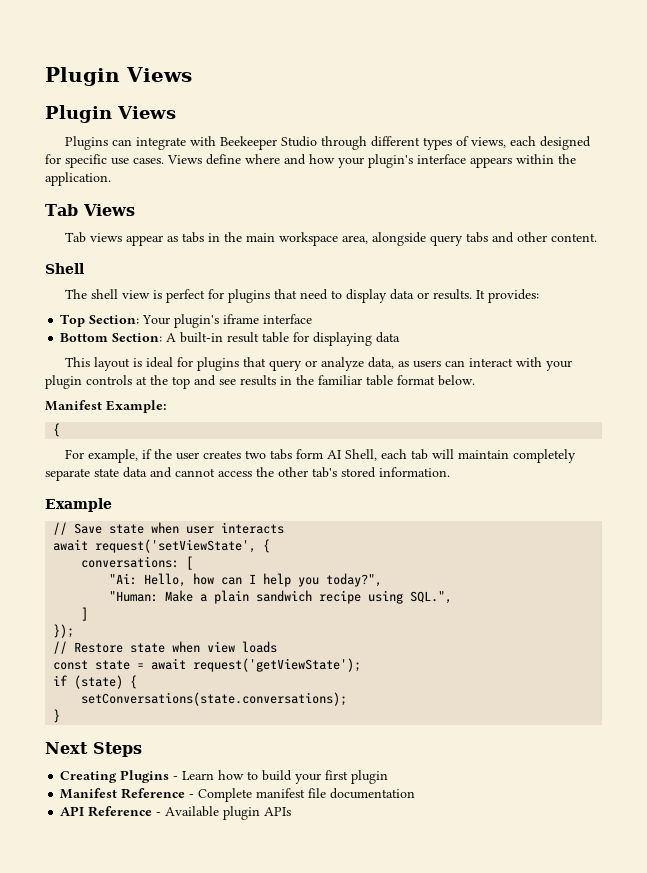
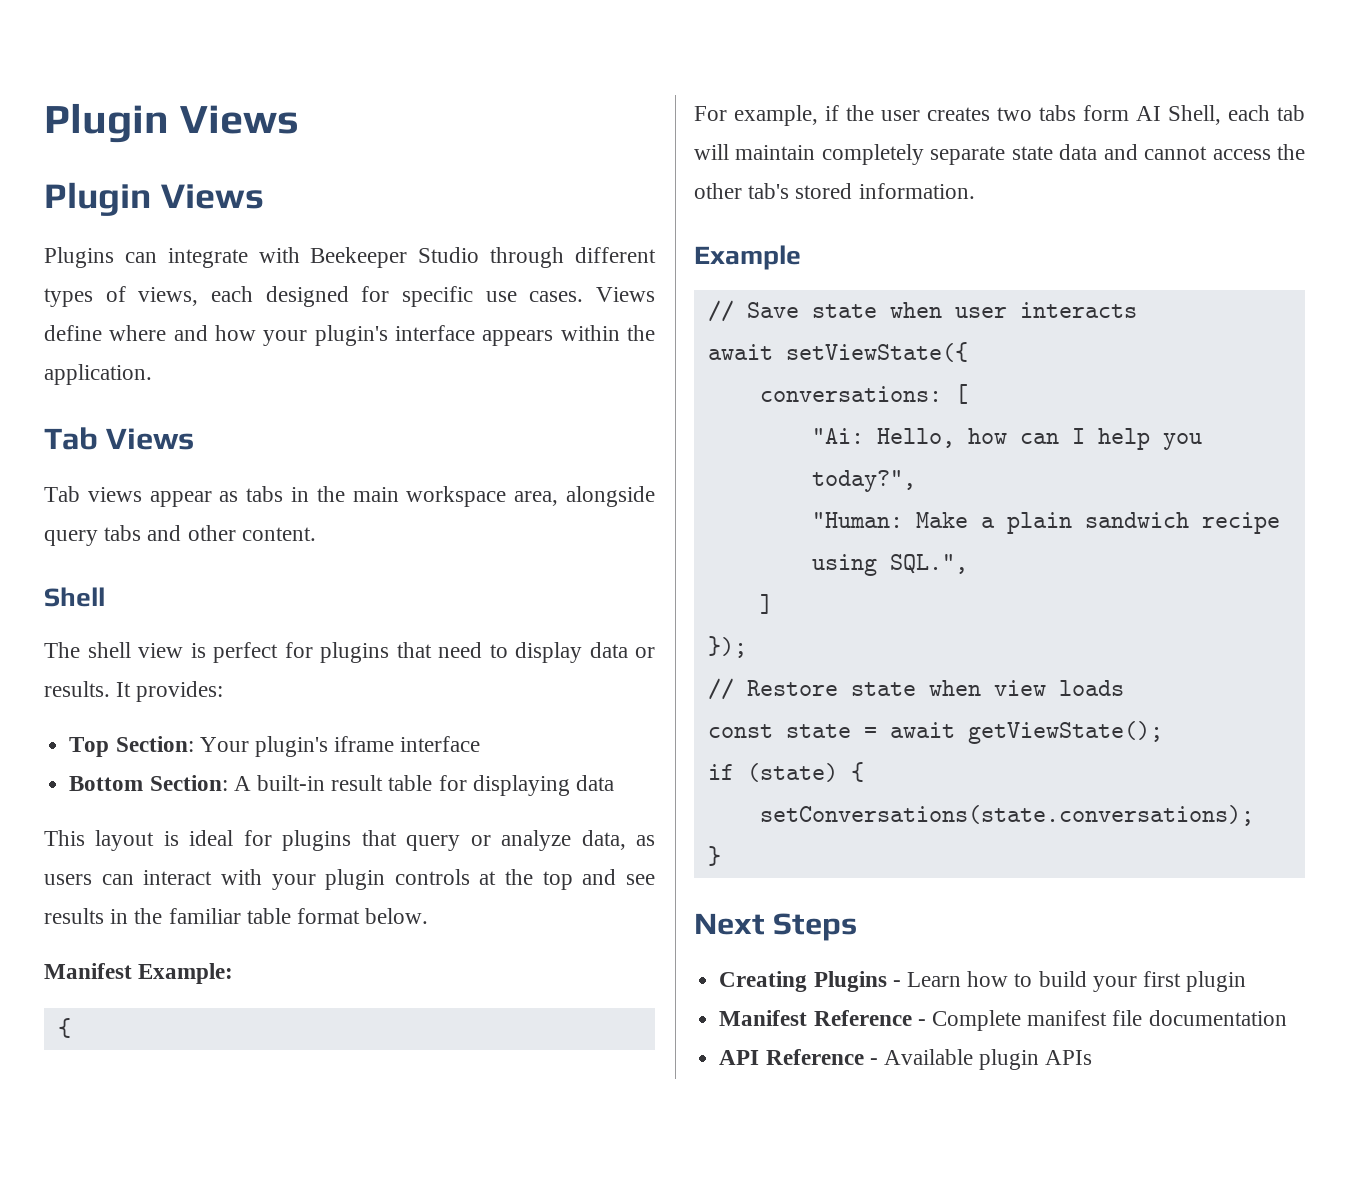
- await request('setViewState', {
+ await setViewState({
- const state = await request('getViewState');
+ const state = await getViewState();

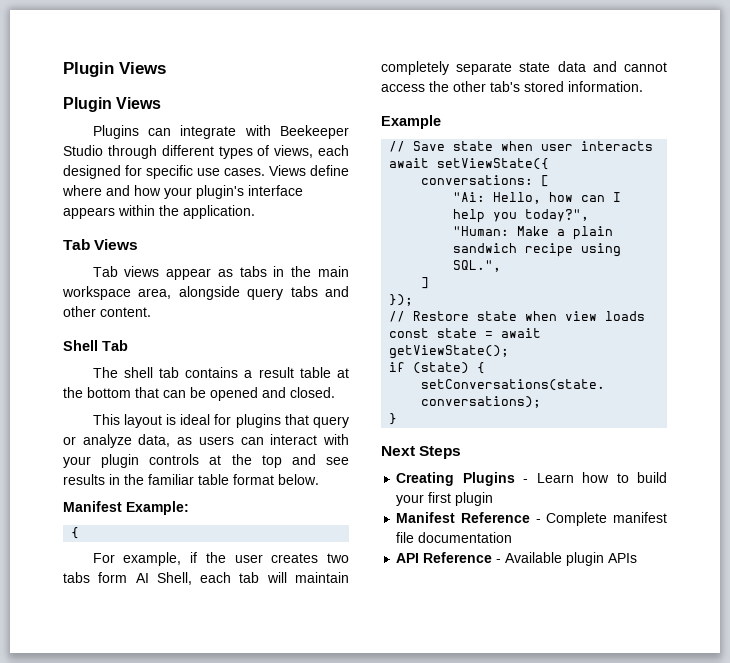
- Shell
+ Shell Tab
- The shell view is perfect for plugins that need to display data or results. It provides:
- Top Section: Your plugin's iframe interface
- Bottom Section: A built-in result table for displaying data
+ The shell tab contains a result table at the bottom that can be opened and closed.

